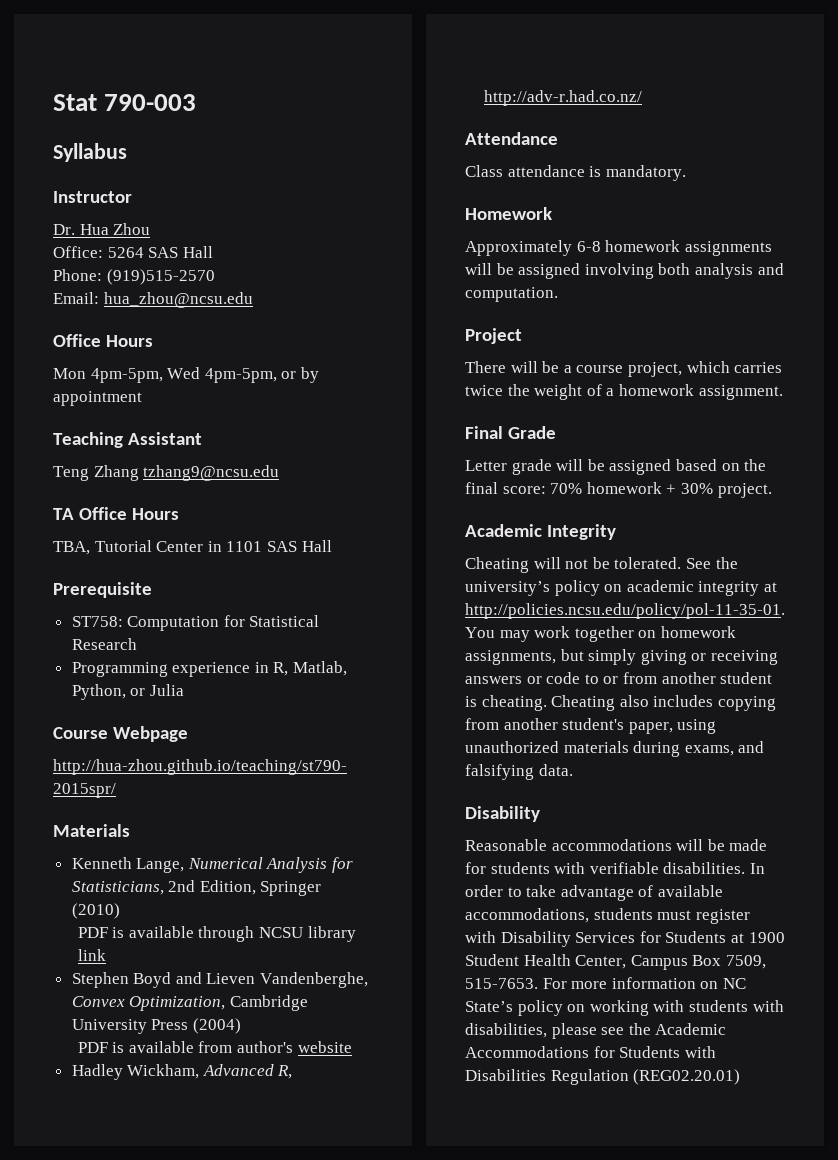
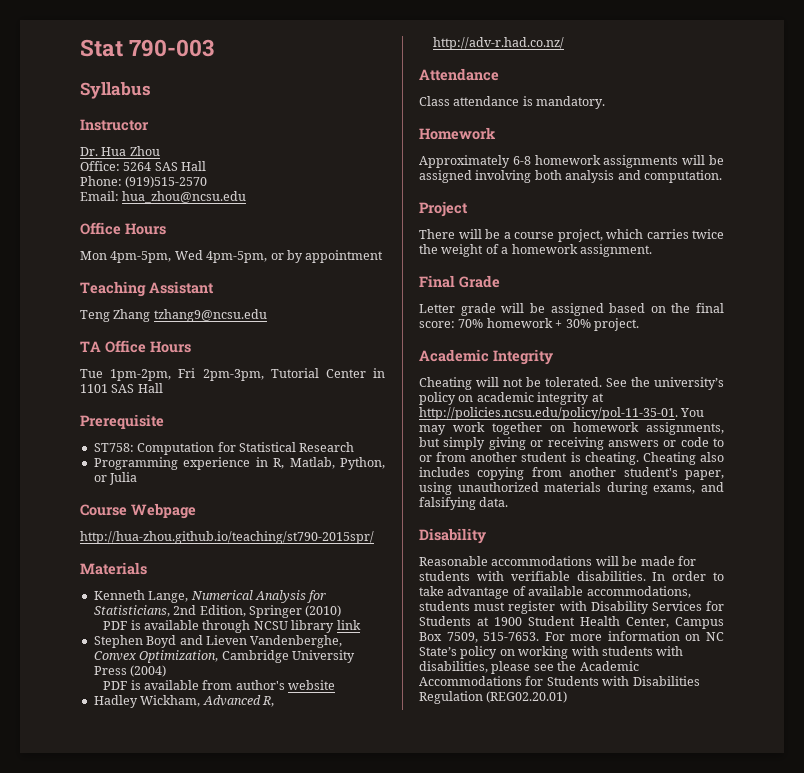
- TBA, Tutorial Center in 1101 SAS Hall
+ Tue 1pm-2pm, Fri 2pm-3pm, Tutorial Center in 1101 SAS Hall

